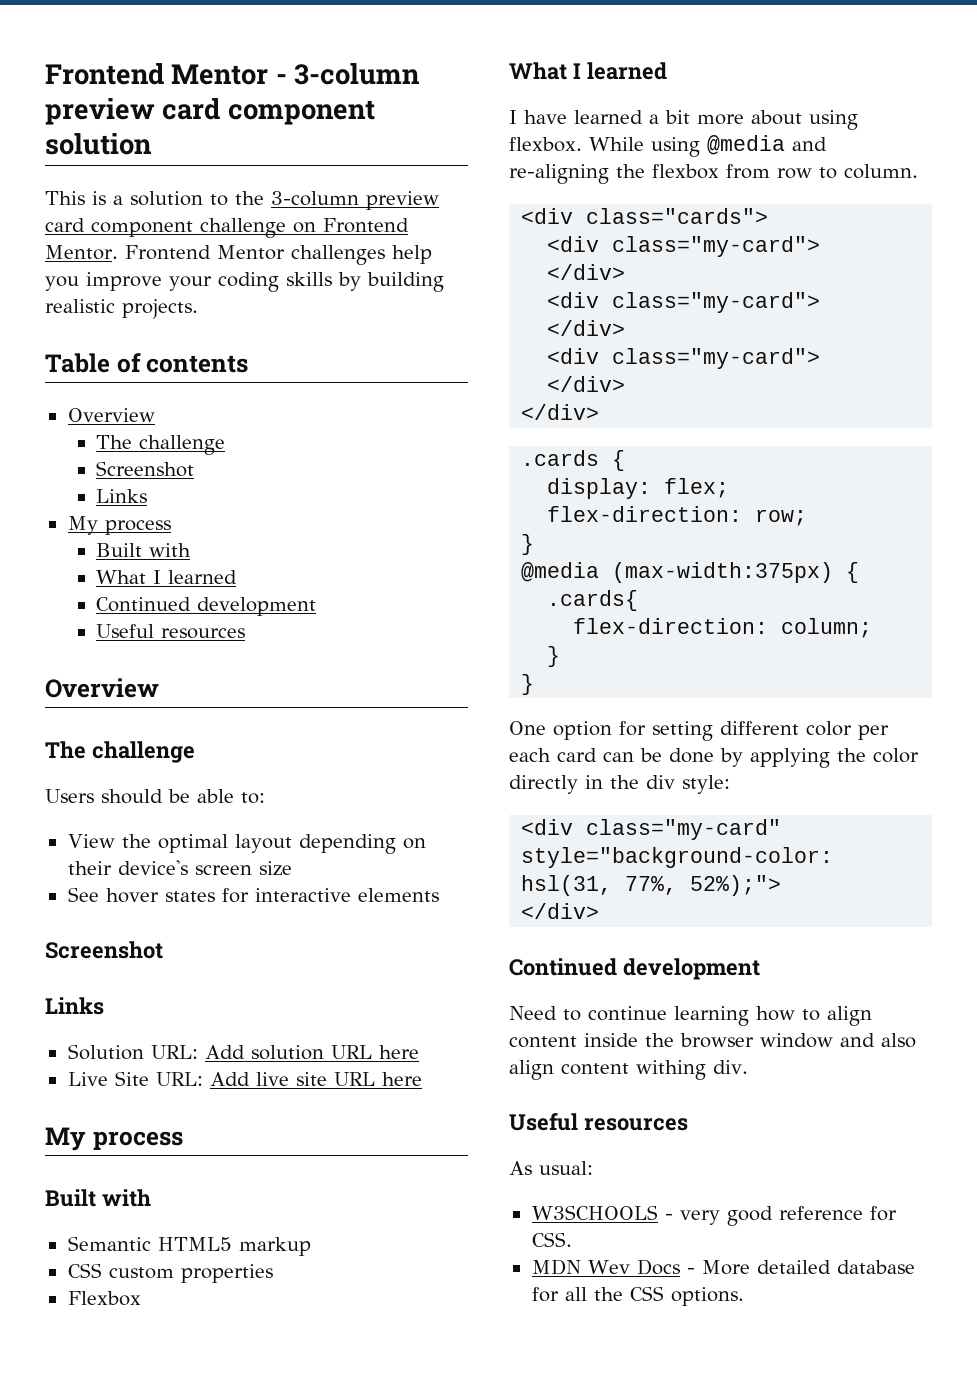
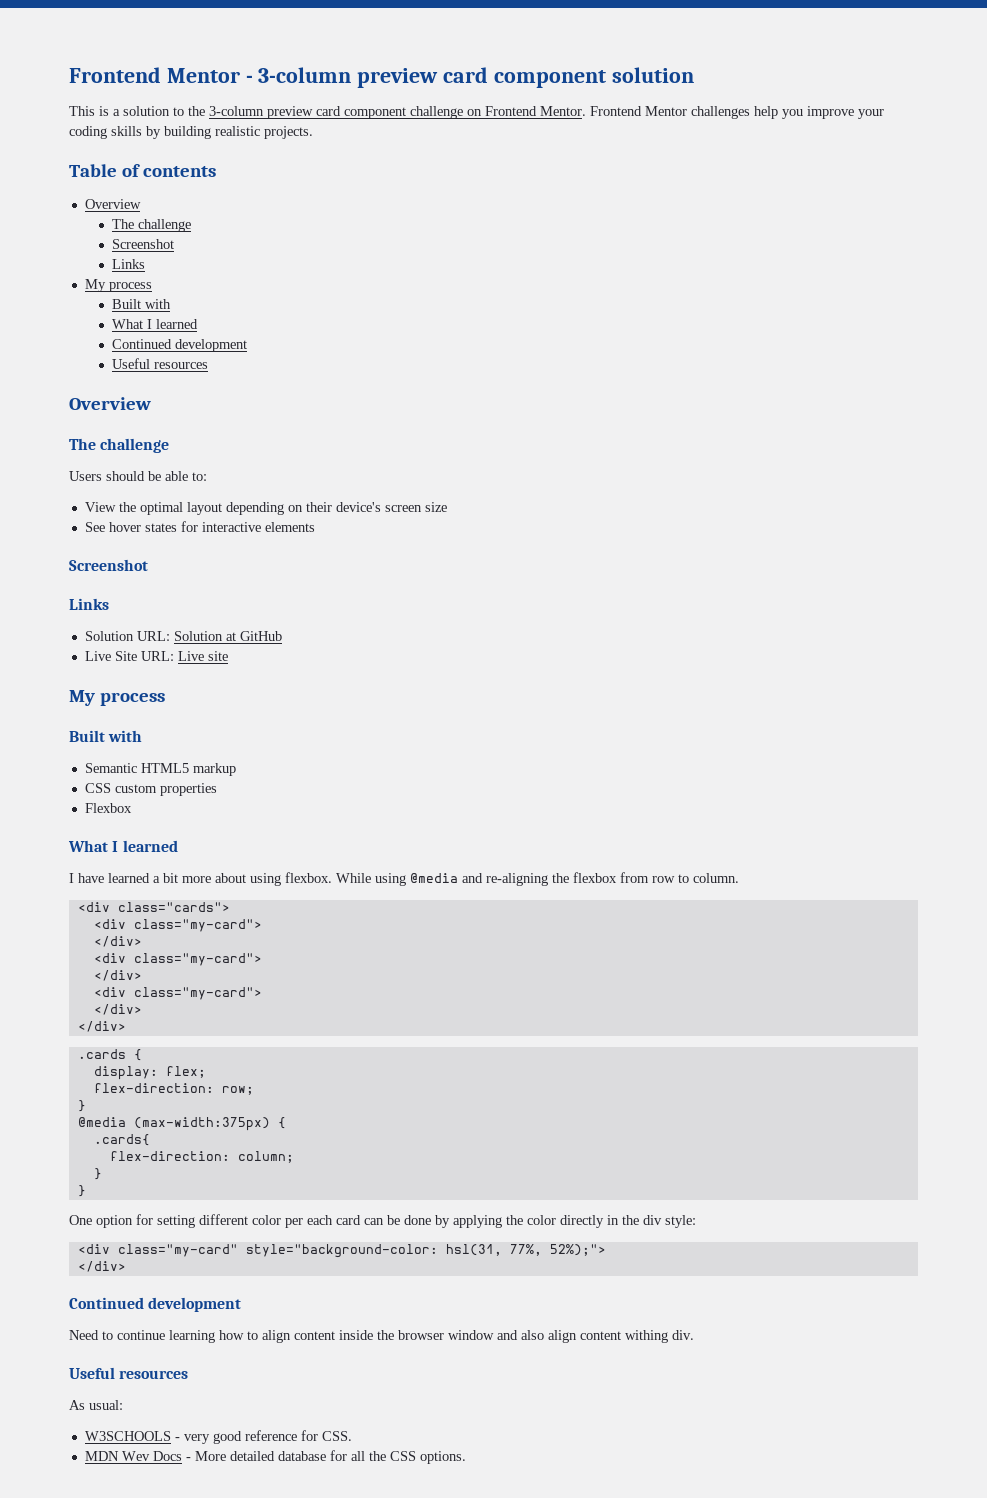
- Solution URL: Add solution URL here
+ Solution URL: Solution at GitHub
- Live Site URL: Add live site URL here
+ Live Site URL: Live site

